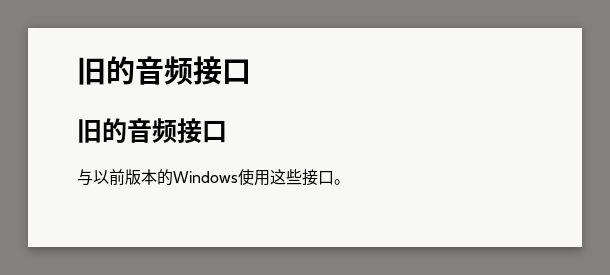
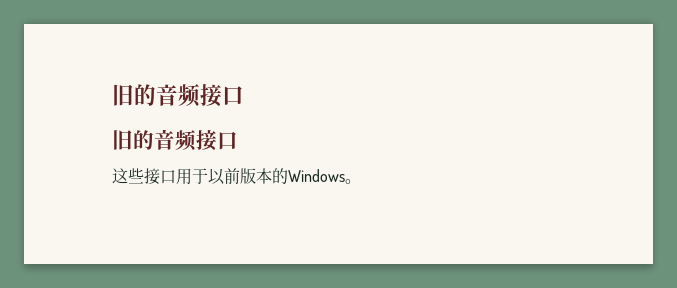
- 与以前版本的Windows使用这些接口。
+ 这些接口用于以前版本的Windows。

